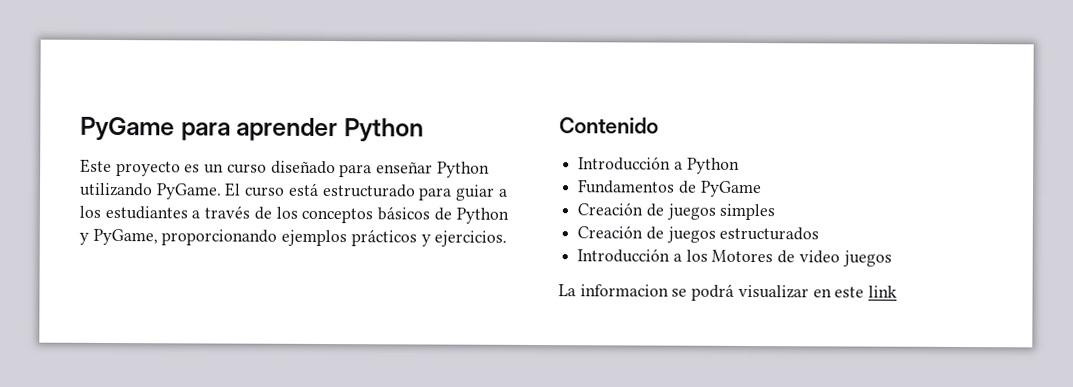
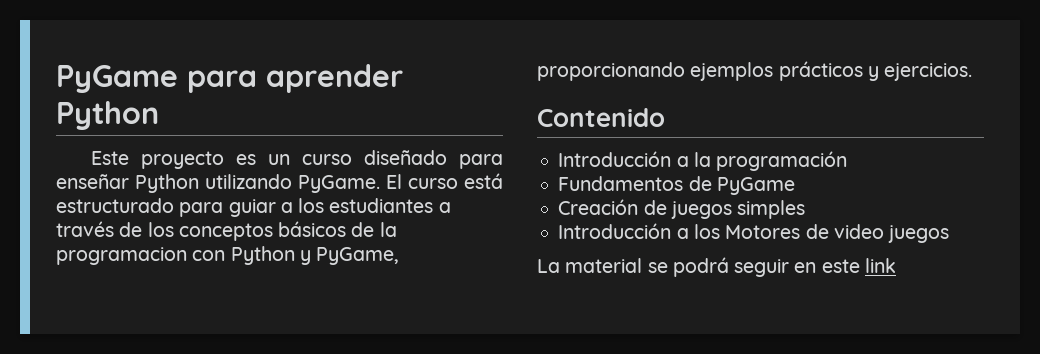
- El curso está estructurado para guiar a los estudiantes a través de los conceptos básicos de Python y PyGame, proporcionando ejemplos prácticos y ejercicios.
+ El curso está estructurado para guiar a los estudiantes a través de los conceptos básicos de la programacion con Python y PyGame, proporcionando ejemplos prácticos y ejercicios.
- Introducción a Python
+ Introducción a la programación
- Creación de juegos estructurados
- La informacion se podrá visualizar en este link
+ La material se podrá seguir en este link

